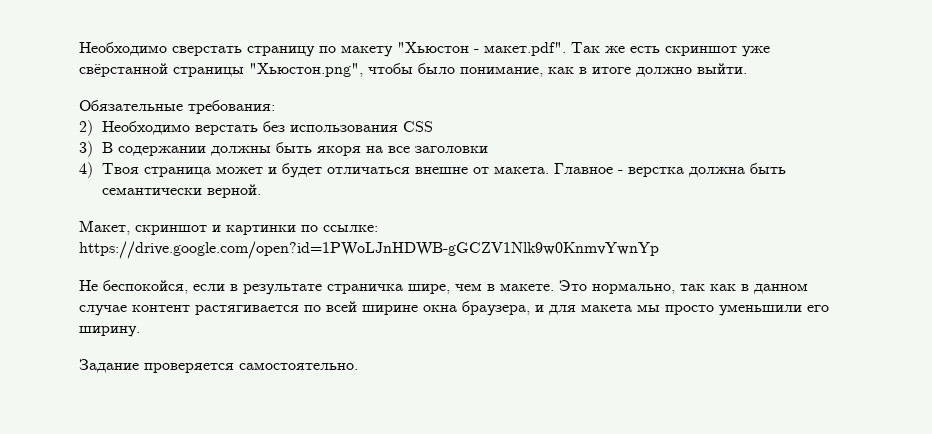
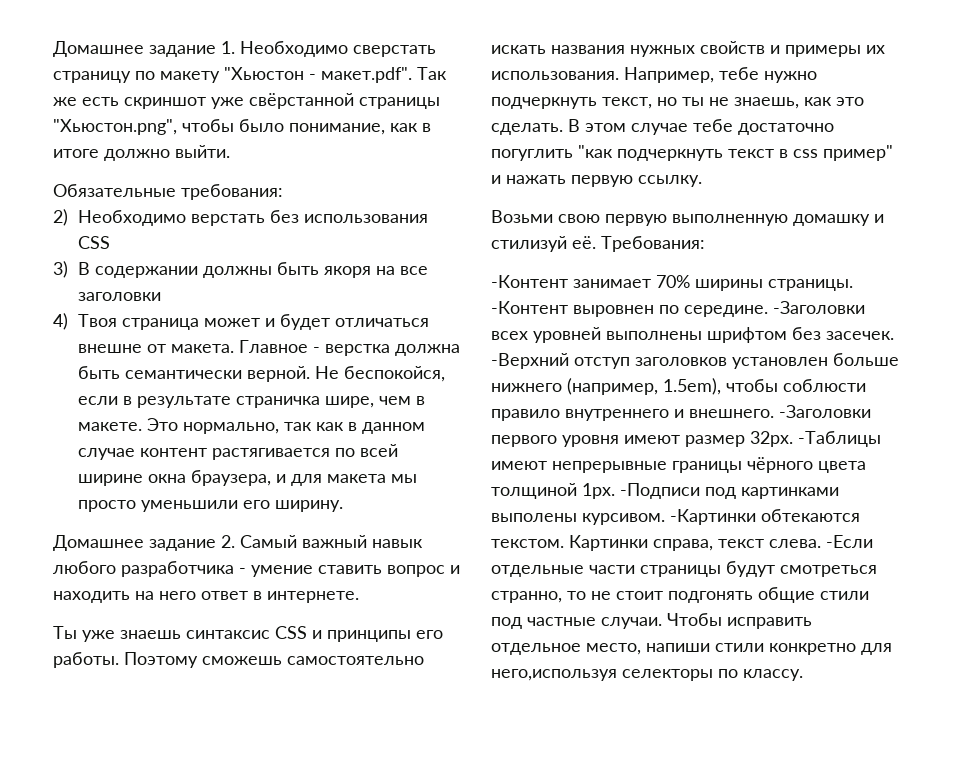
- Необходимо сверстать страницу по макету "Хьюстон - макет.pdf". Так же есть скриншот уже свёрстанной страницы "Хьюстон.png", чтобы было понимание, как в итоге должно выйти.
+ Домашнее задание 1. Необходимо сверстать страницу по макету "Хьюстон - макет.pdf". Так же есть скриншот уже свёрстанной страницы "Хьюстон.png", чтобы было понимание, как в итоге должно выйти.
- Главное - верстка должна быть семантически верной.
- Макет, скриншот и картинки по ссылке: https://drive.google.com/open?id=1PWoLJnHDWB-gGCZV1Nlk9w0KnmvYwnYp
- Не беспокойся, если в результате страничка шире, чем в макете.
+ Главное - верстка должна быть семантически верной. Не беспокойся, если в результате страничка шире, чем в макете.
- Задание проверяется самостоятельно.
+ Домашнее задание 2. Самый важный навык любого разработчика - умение ставить вопрос и находить на него ответ в интернете.
+ Ты уже знаешь синтаксис CSS и принципы его работы. Поэтому сможешь самостоятельно искать названия нужных свойств и примеры их использования. Например, тебе нужно подчеркнуть текст, но ты не знаешь, как это сделать. В этом случае тебе достаточно погуглить "как подчеркнуть текст в css пример" и нажать первую ссылку.
+ Возьми свою первую выполненную домашку и стилизуй её. Требования:
+ -Контент занимает 70% ширины страницы. -Контент выровнен по середине. -Заголовки всех уровней выполнены шрифтом без засечек. -Верхний отступ заголовков установлен больше нижнего (например, 1.5em), чтобы соблюсти правило внутреннего и внешнего. -Заголовки первого уровня имеют размер 32px. -Таблицы имеют непрерывные границы чёрного цвета толщиной 1px. -Подписи под картинками выполены курсивом. -Картинки обтекаются текстом. Картинки справа, текст слева. -Если отдельные части страницы будут смотреться странно, то не стоит подгонять общие стили под частные случаи. Чтобы исправить отдельное место, напиши стили конкретно для него,используя селекторы по классу.

